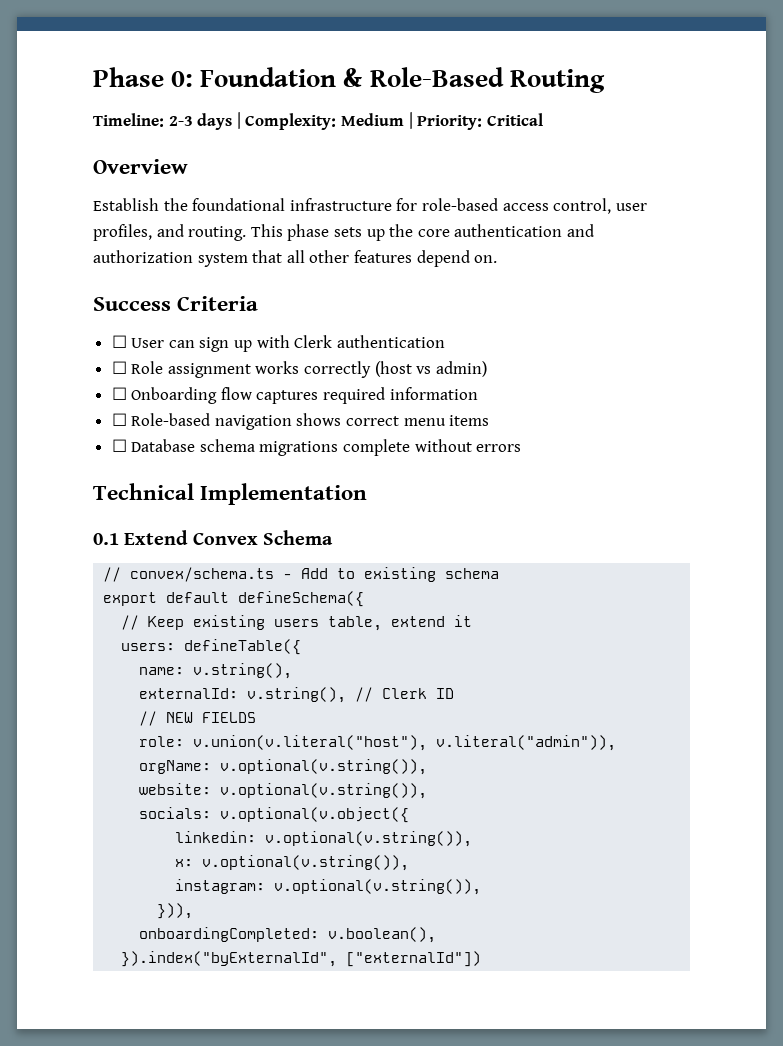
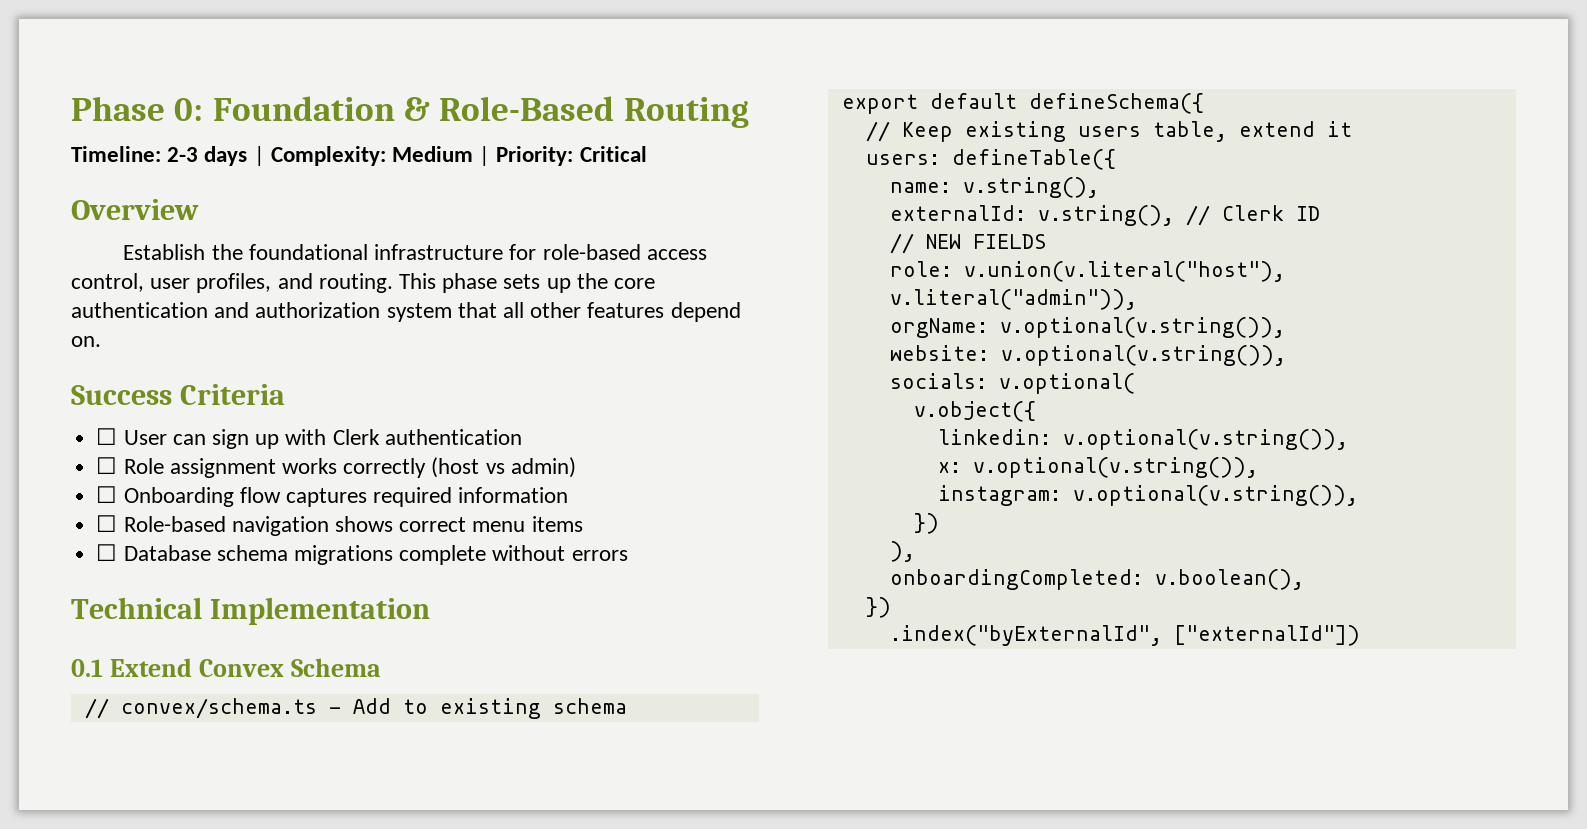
- socials: v.optional(v.object({
+ socials: v.optional(
+ v.object({
  instagram: v.optional(v.string()),
- })),
+ })
+ ),
  onboardingCompleted: v.boolean(),
- }).index("byExternalId", ["externalId"])
+ })
+ .index("byExternalId", ["externalId"])

